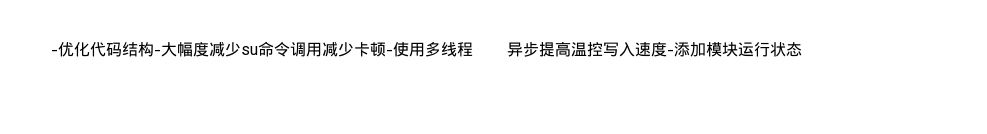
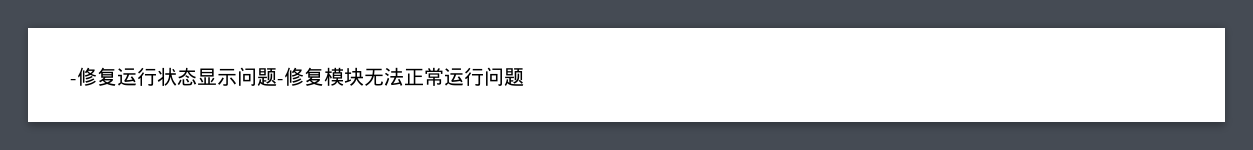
- -优化代码结构-大幅度减少su命令调用减少卡顿-使用多线程异步提高温控写入速度-添加模块运行状态
+ -修复运行状态显示问题-修复模块无法正常运行问题

